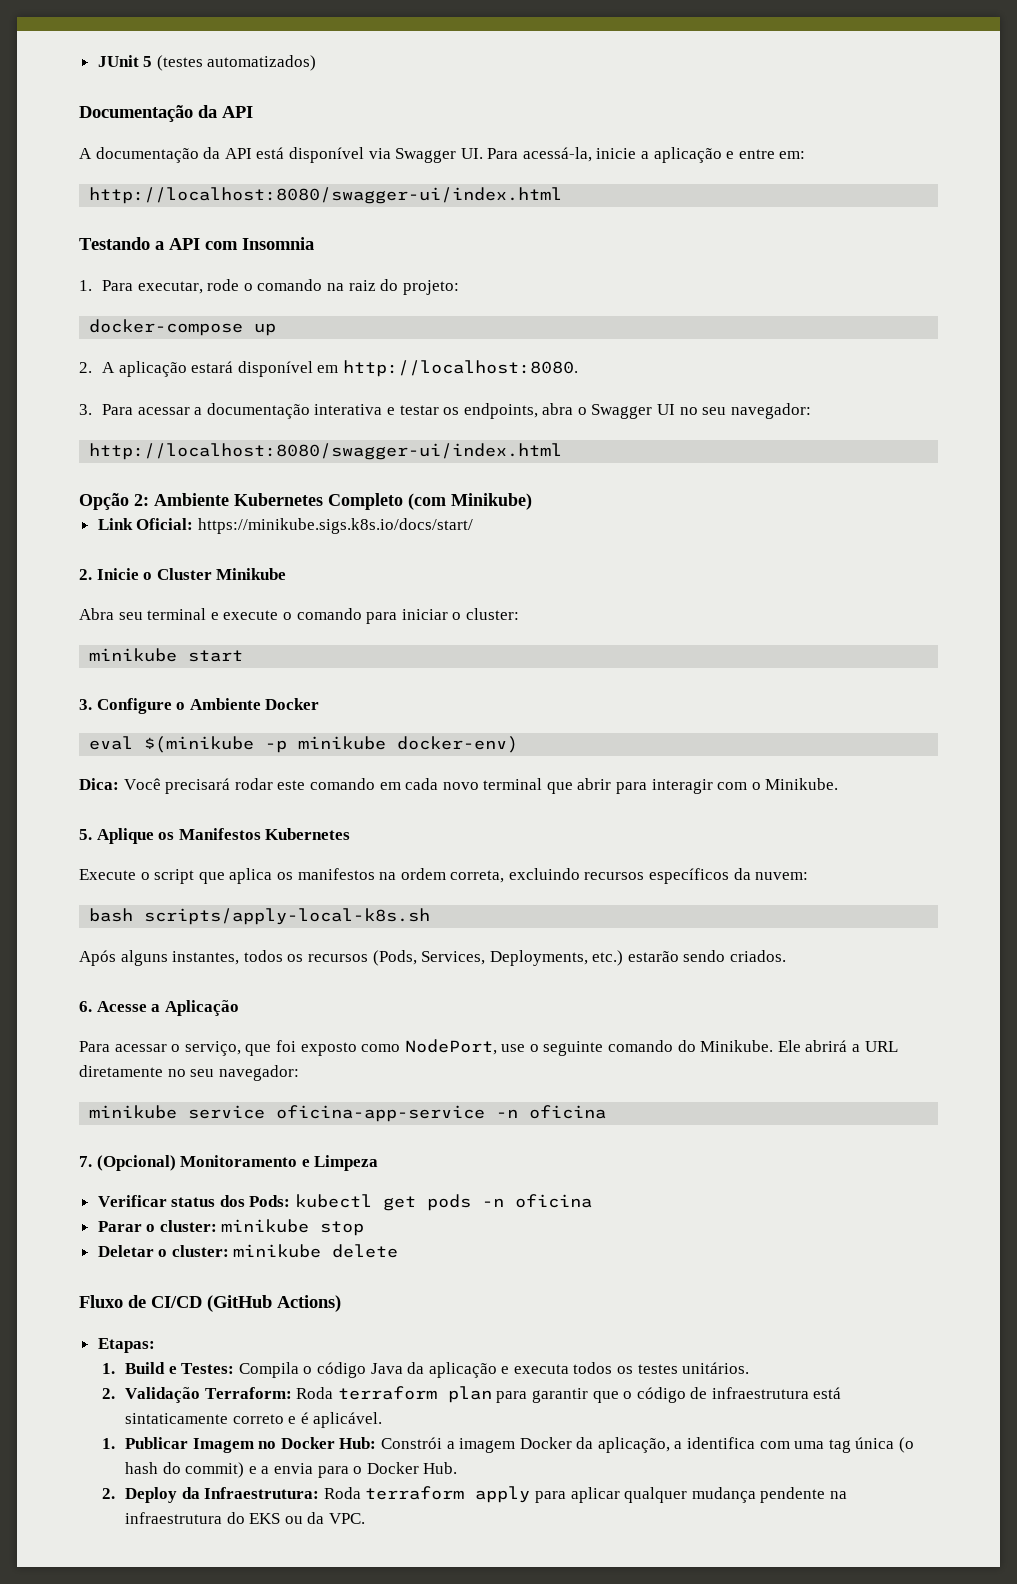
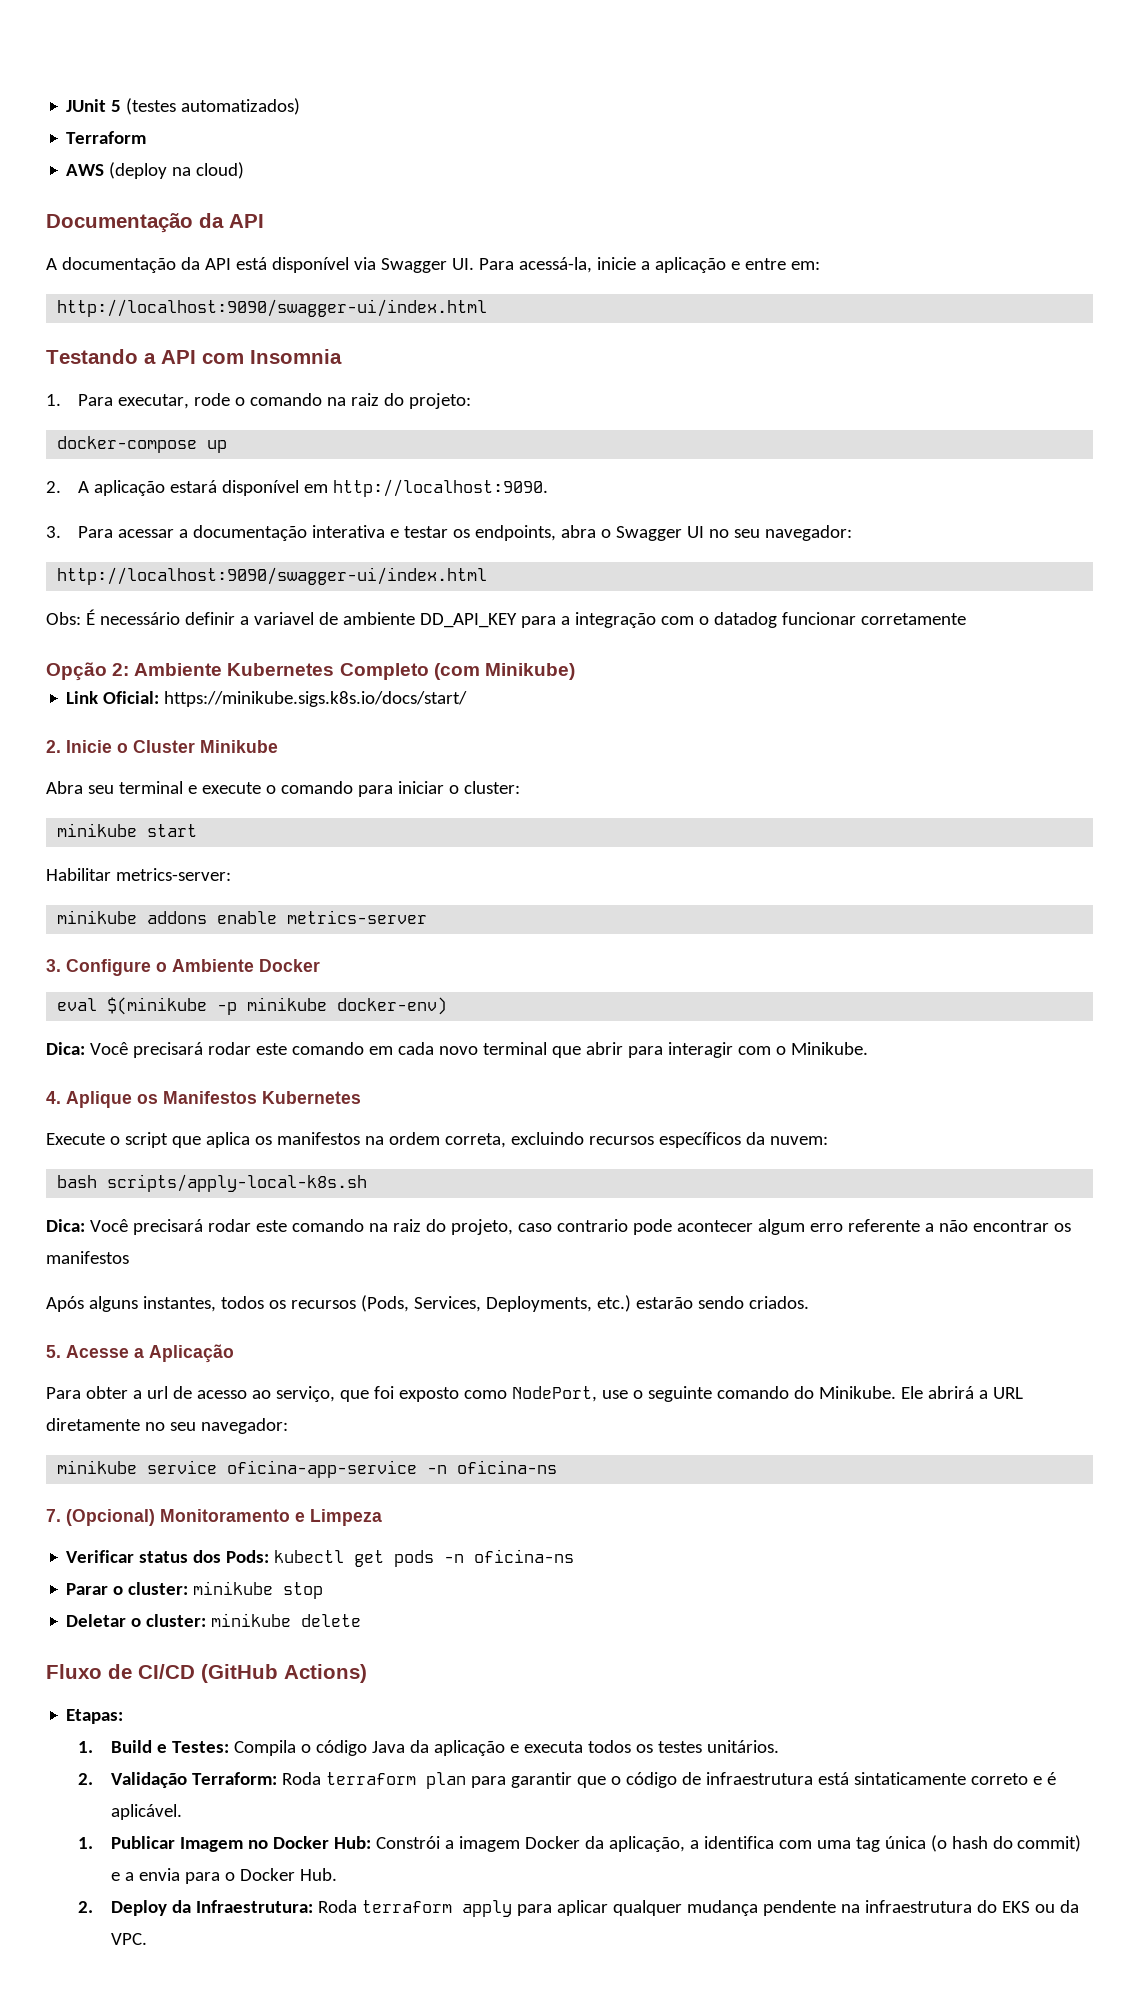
+ Terraform
+ AWS (deploy na cloud)
  A documentação da API está disponível via Swagger UI. Para acessá-la, inicie a aplicação e entre em:
- http://localhost:8080/swagger-ui/index.html
+ http://localhost:9090/swagger-ui/index.html
- 2. A aplicação estará disponível em http://localhost:8080.
+ 2. A aplicação estará disponível em http://localhost:9090.
  3. Para acessar a documentação interativa e testar os endpoints, abra o Swagger UI no seu navegador:
- http://localhost:8080/swagger-ui/index.html
+ http://localhost:9090/swagger-ui/index.html
+ Obs: É necessário definir a variavel de ambiente DD_API_KEY para a integração com o datadog funcionar corretamente
+ Habilitar metrics-server:
+ minikube addons enable metrics-server
- 5. Aplique os Manifestos Kubernetes
+ 4. Aplique os Manifestos Kubernetes
+ Dica: Você precisará rodar este comando na raiz do projeto, caso contrario pode acontecer algum erro referente a não encontrar os manifestos
- 6. Acesse a Aplicação
+ 5. Acesse a Aplicação
- Para acessar o serviço, que foi exposto como NodePort, use o seguinte comando do Minikube.
+ Para obter a url de acesso ao serviço, que foi exposto como NodePort, use o seguinte comando do Minikube.
- minikube service oficina-app-service -n oficina
+ minikube service oficina-app-service -n oficina-ns
- Verificar status dos Pods: kubectl get pods -n oficina
+ Verificar status dos Pods: kubectl get pods -n oficina-ns

